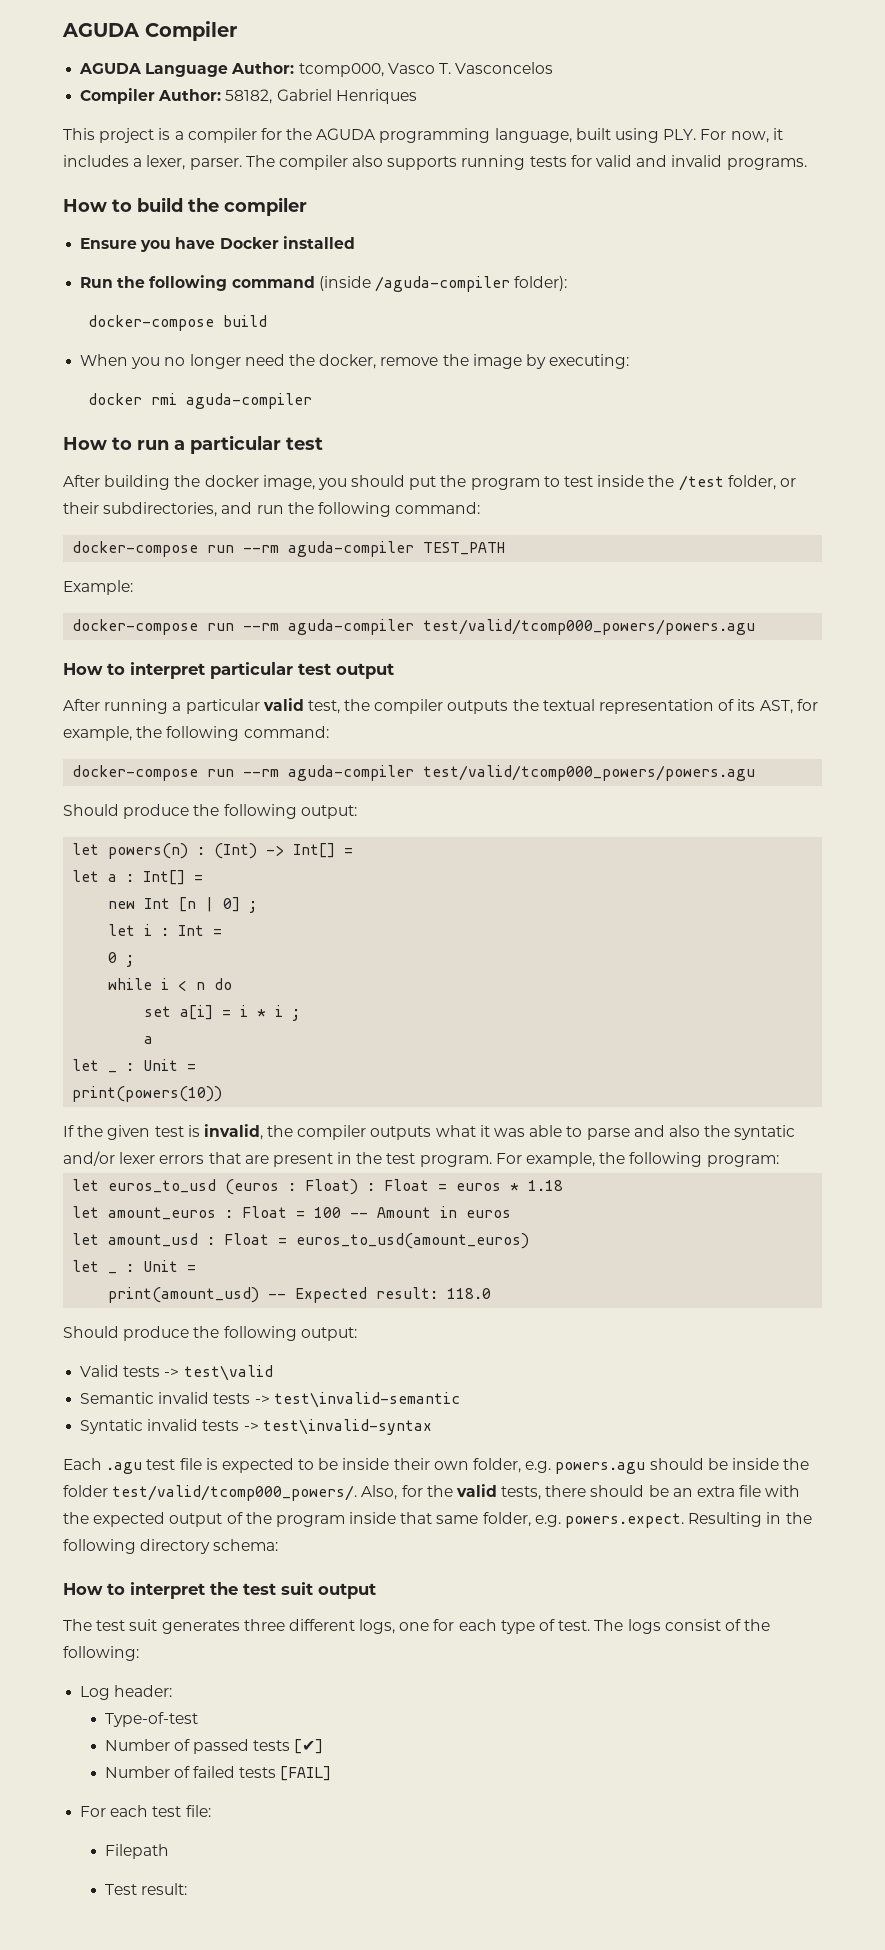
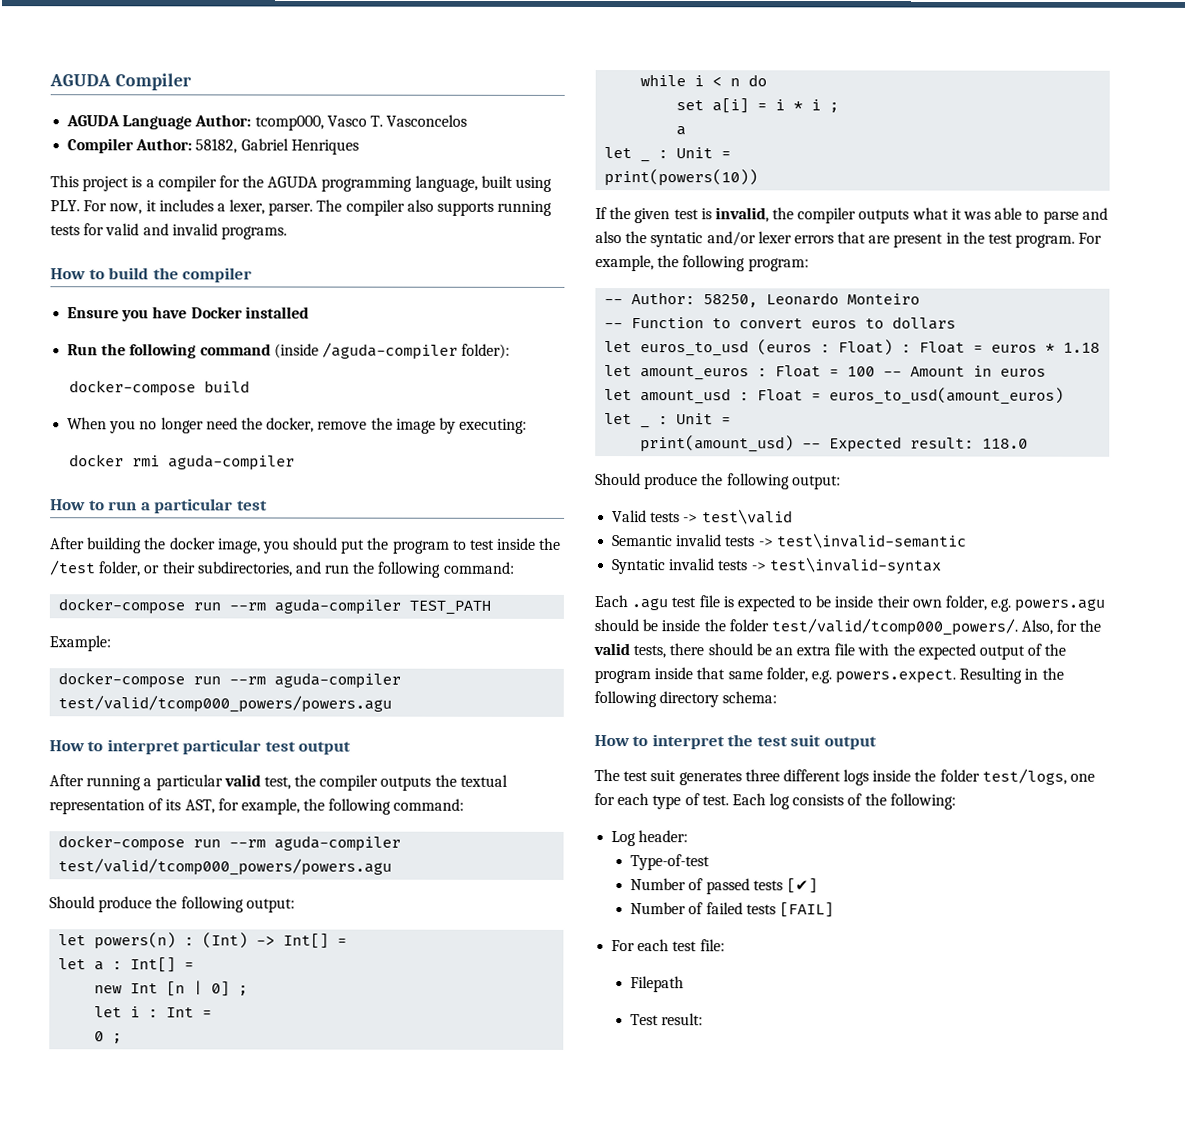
+ -- Author: 58250, Leonardo Monteiro
+ -- Function to convert euros to dollars
- The test suit generates three different logs, one for each type of test.
+ The test suit generates three different logs inside the folder test/logs, one for each type of test.
- The logs consist of the following:
+ Each log consists of the following:

